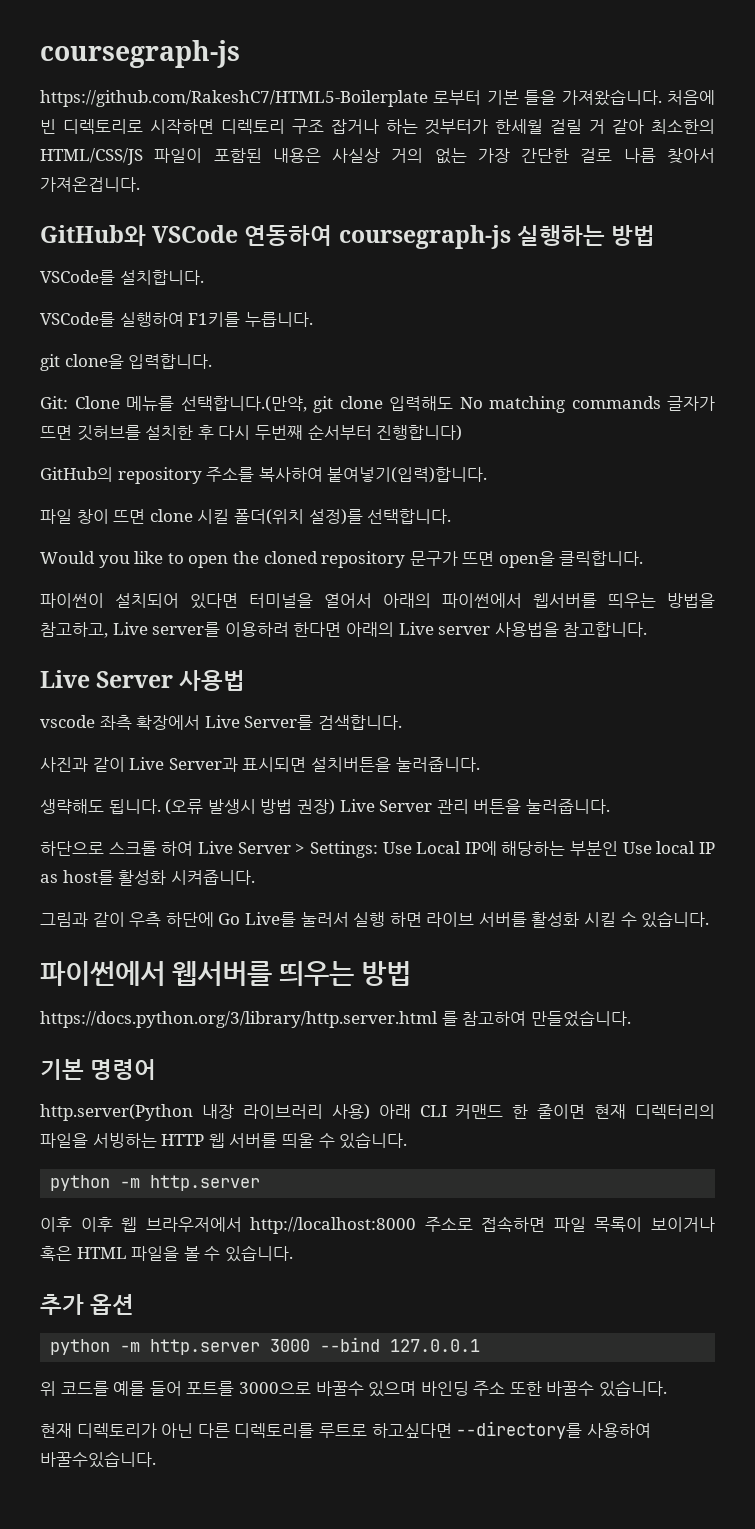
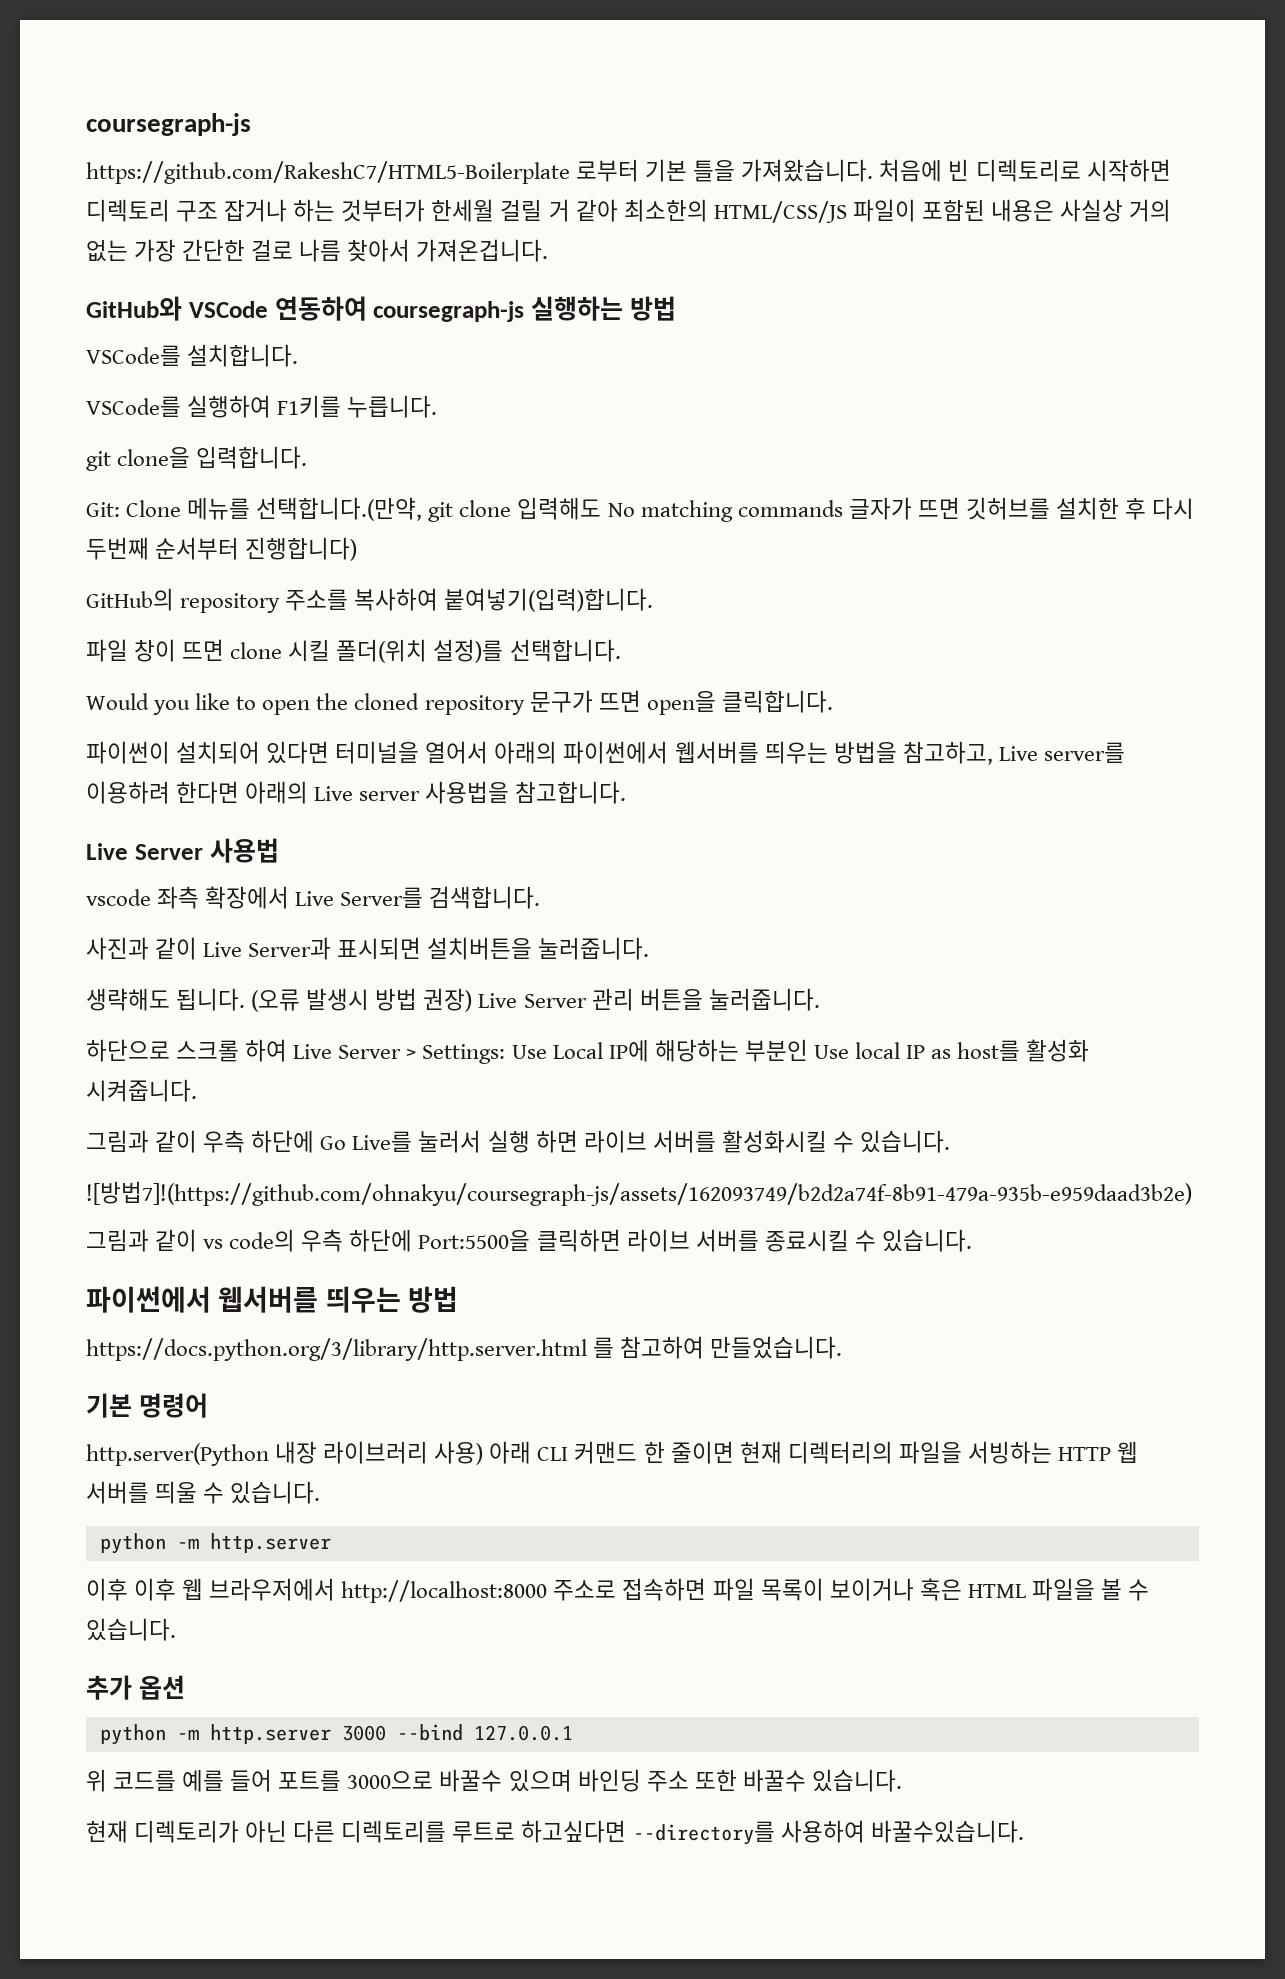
- 그림과 같이 우측 하단에 Go Live를 눌러서 실행 하면 라이브 서버를 활성화 시킬 수 있습니다.
+ 그림과 같이 우측 하단에 Go Live를 눌러서 실행 하면 라이브 서버를 활성화시킬 수 있습니다.
+ ![방법7]!(https://github.com/ohnakyu/coursegraph-js/assets/162093749/b2d2a74f-8b91-479a-935b-e959daad3b2e)
+ 그림과 같이 vs code의 우측 하단에 Port:5500을 클릭하면 라이브 서버를 종료시킬 수 있습니다.

